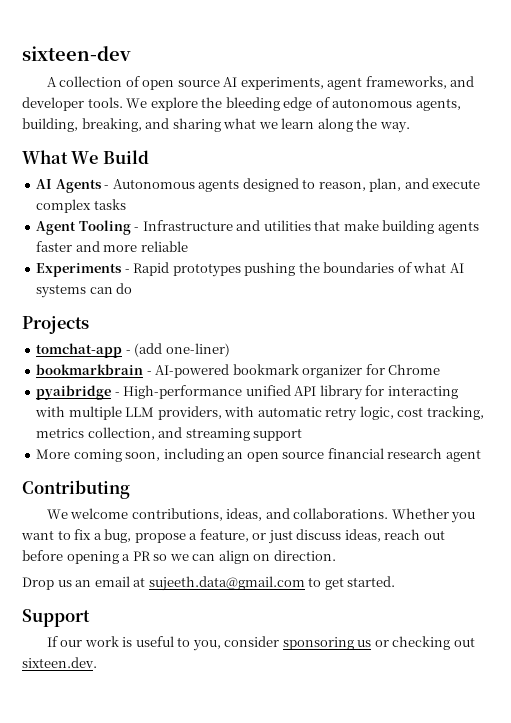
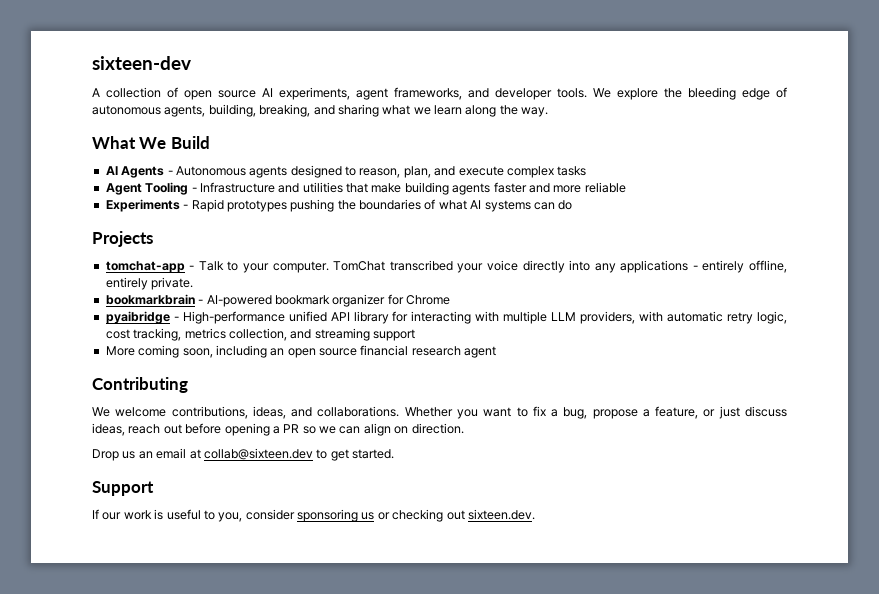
- tomchat-app - (add one-liner)
+ tomchat-app - Talk to your computer. TomChat transcribed your voice directly into any applications - entirely offline, entirely private.
- Drop us an email at sujeeth.data@gmail.com to get started.
+ Drop us an email at collab@sixteen.dev to get started.

